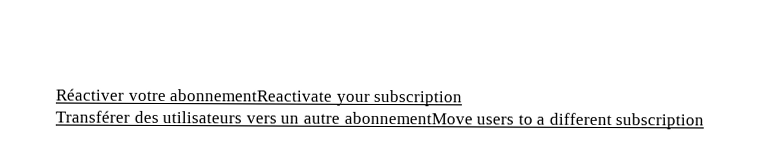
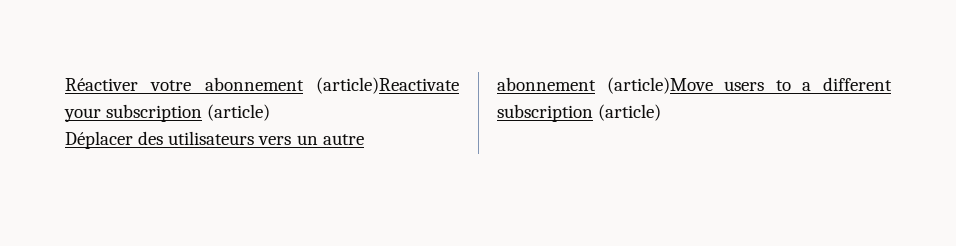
- Réactiver votre abonnementReactivate your subscription
- Transférer des utilisateurs vers un autre abonnementMove users to a different subscription
+ Réactiver votre abonnement (article)Reactivate your subscription (article)
+ Déplacer des utilisateurs vers un autre abonnement (article)Move users to a different subscription (article)

